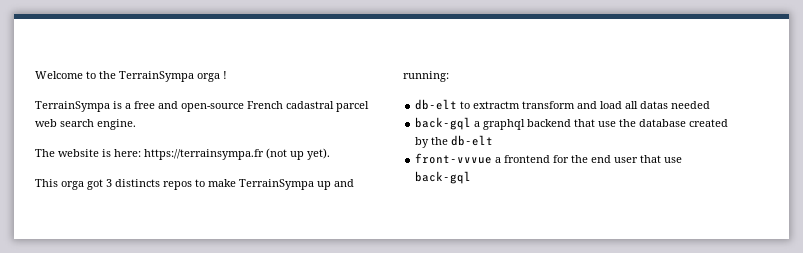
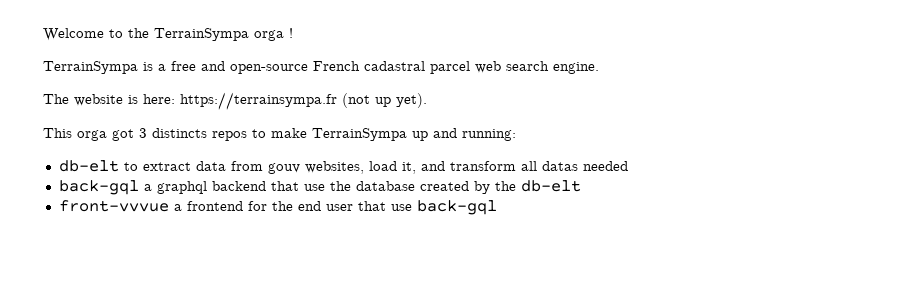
- db-elt to extractm transform and load all datas needed
+ db-elt to extract data from gouv websites, load it, and transform all datas needed

